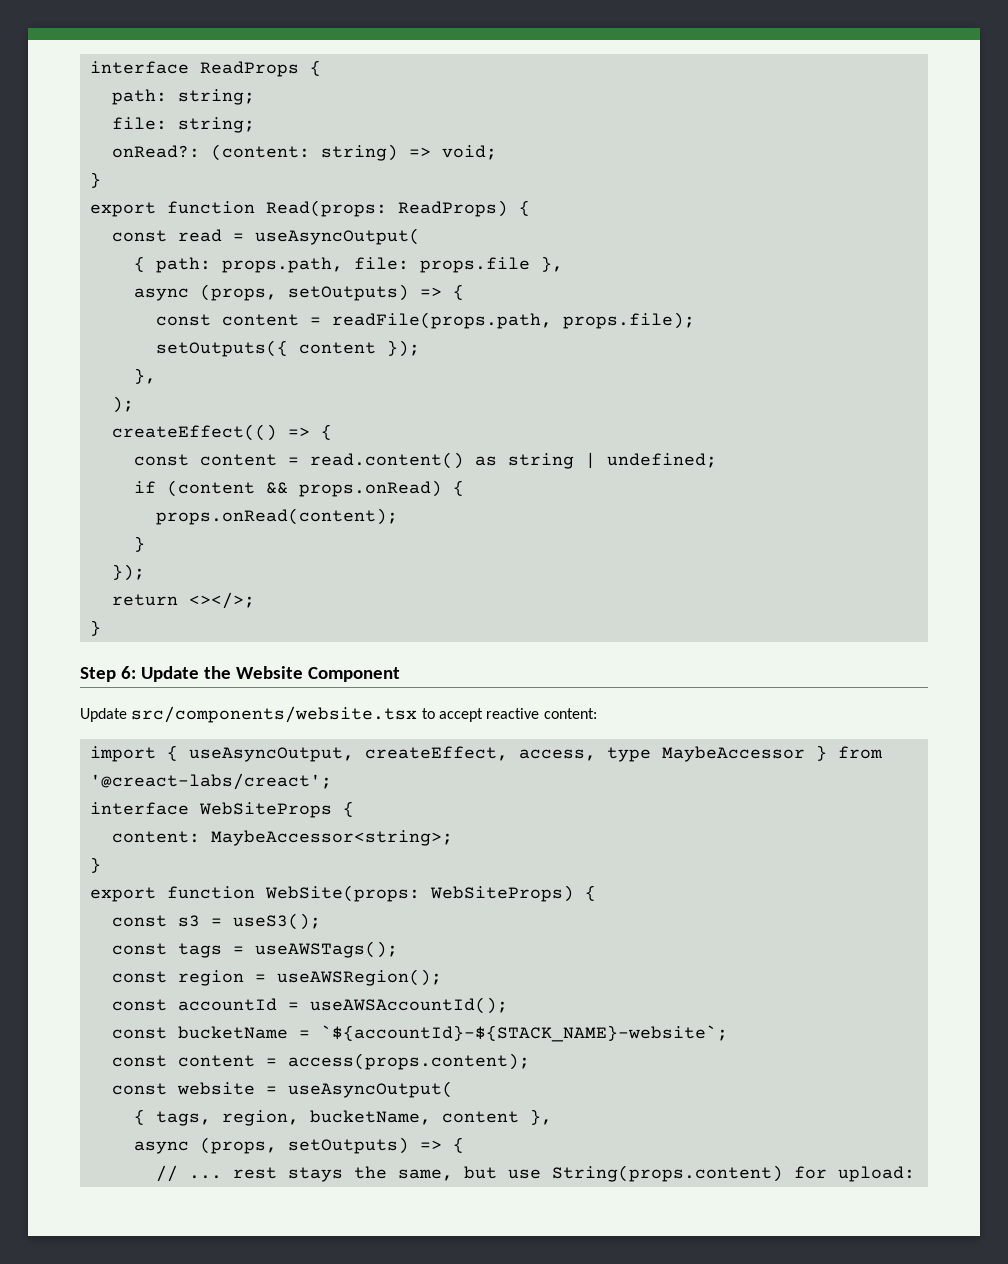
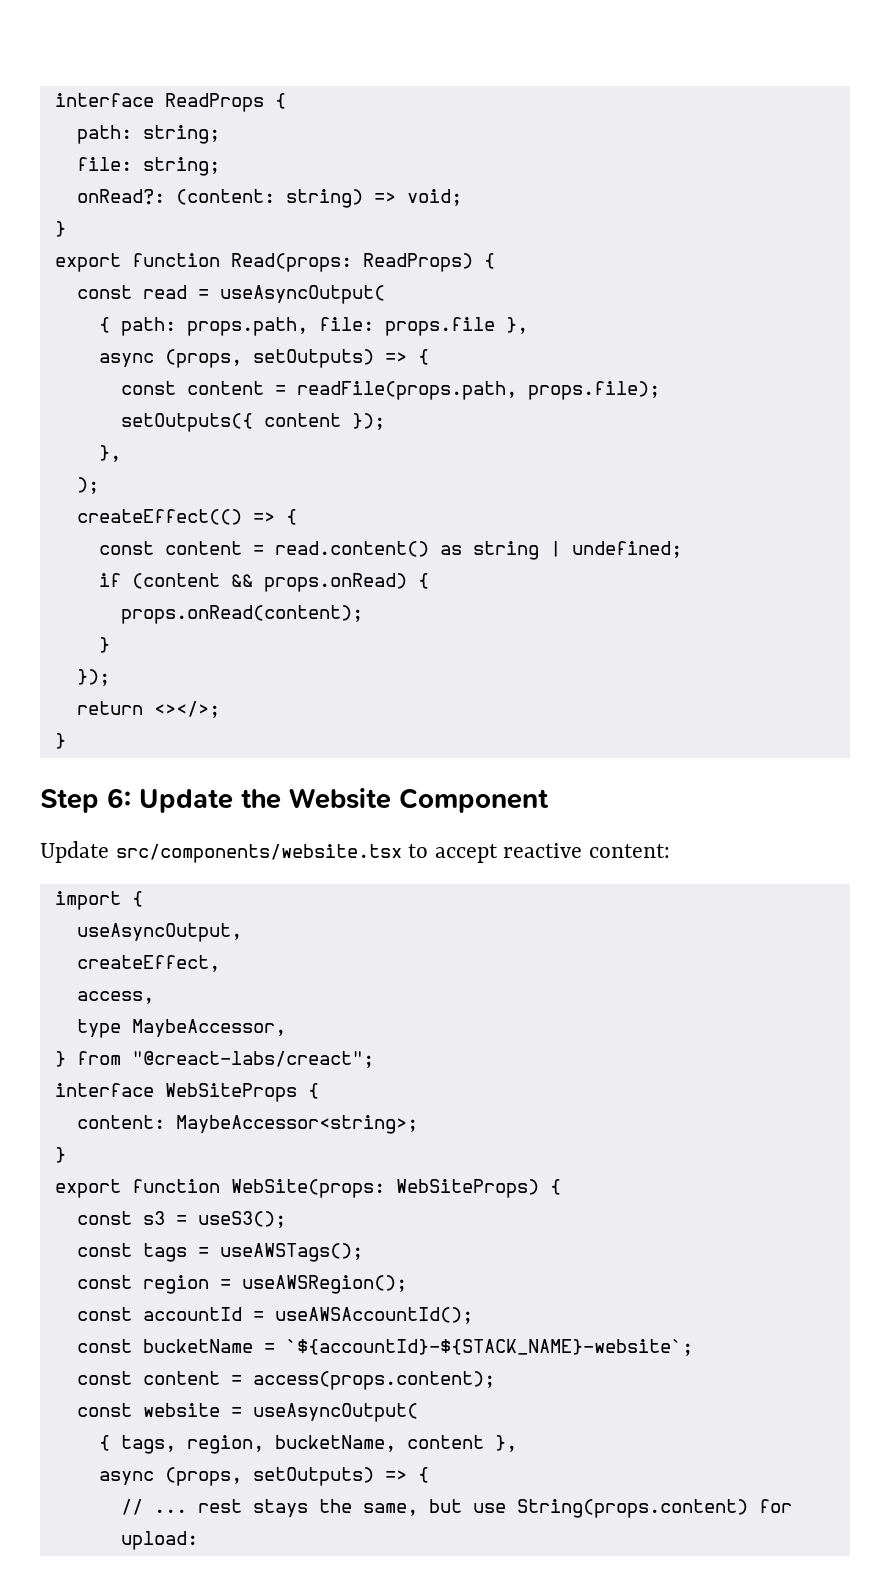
- import { useAsyncOutput, createEffect, access, type MaybeAccessor } from '@creact-labs/creact';
+ import {
+ useAsyncOutput,
+ createEffect,
+ access,
+ type MaybeAccessor,
+ } from "@creact-labs/creact";

